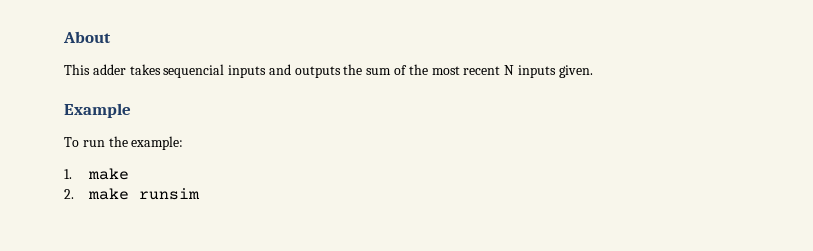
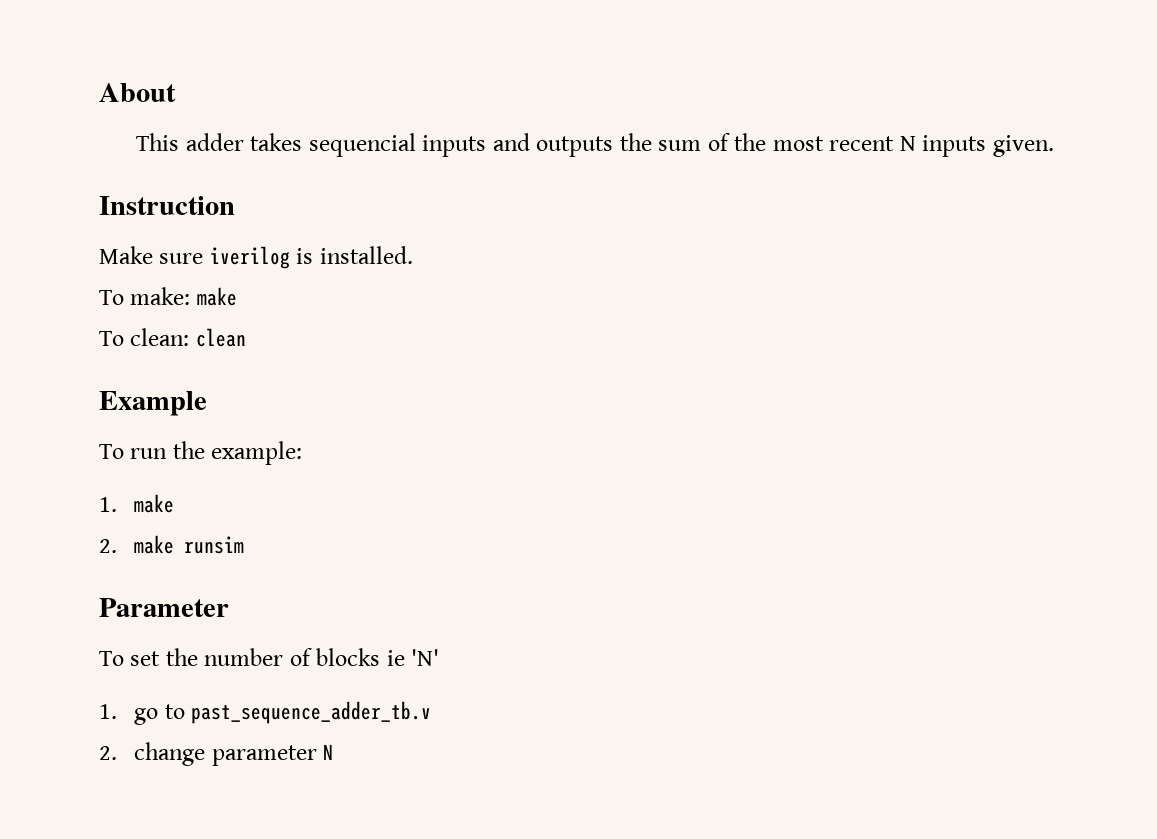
+ Instruction
+ Make sure iverilog is installed.
+ To make: make
+ To clean: clean
+ Parameter
+ To set the number of blocks ie 'N'
+ 1. go to past_sequence_adder_tb.v
+ 2. change parameter N

